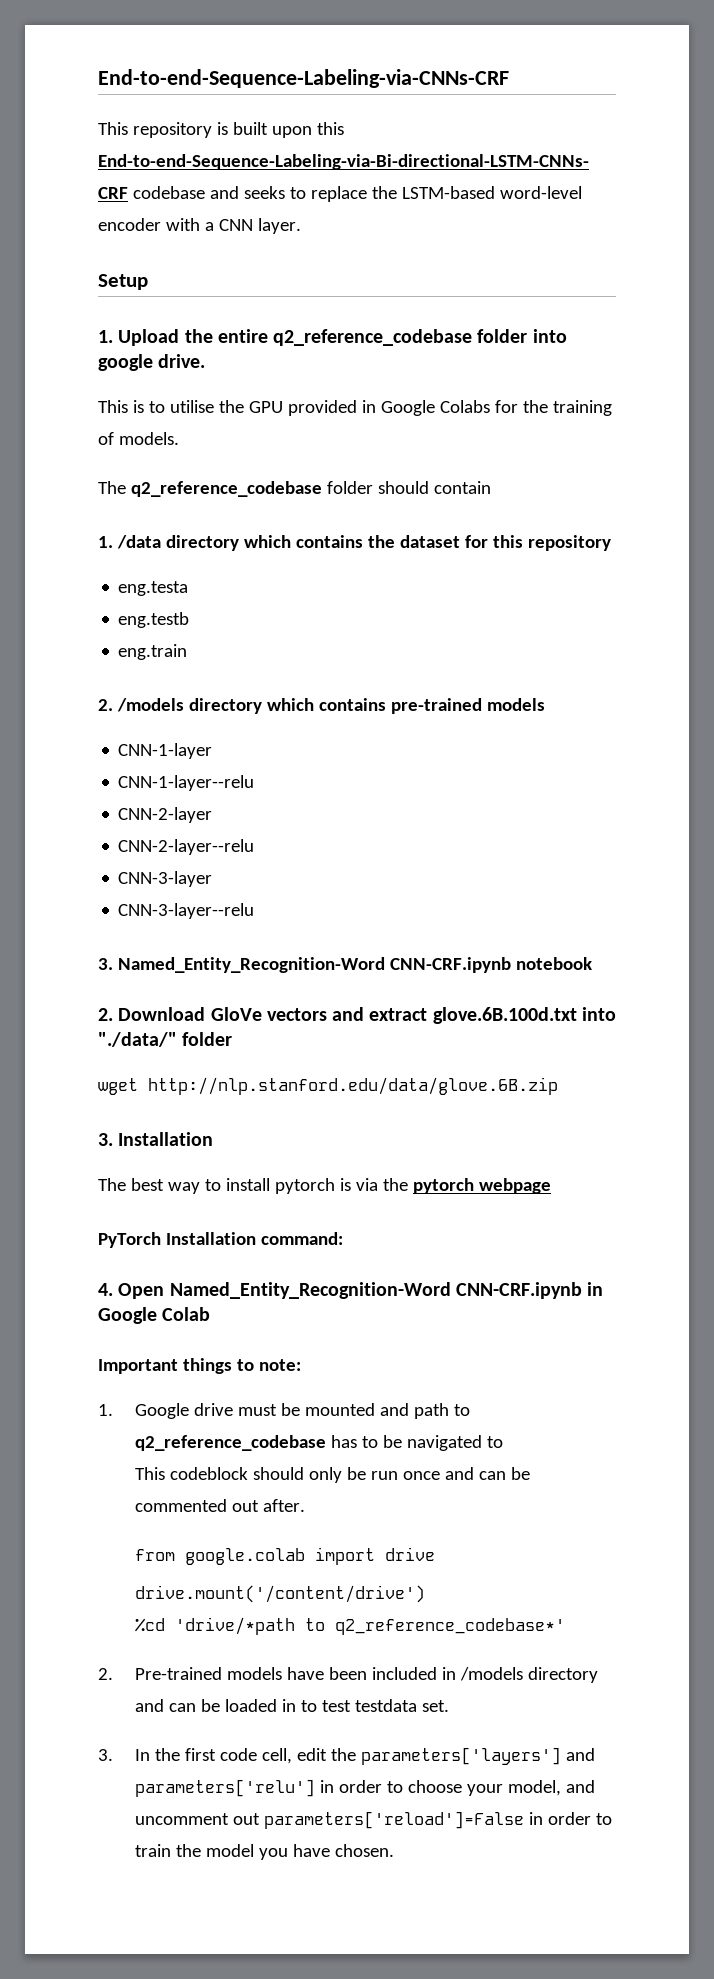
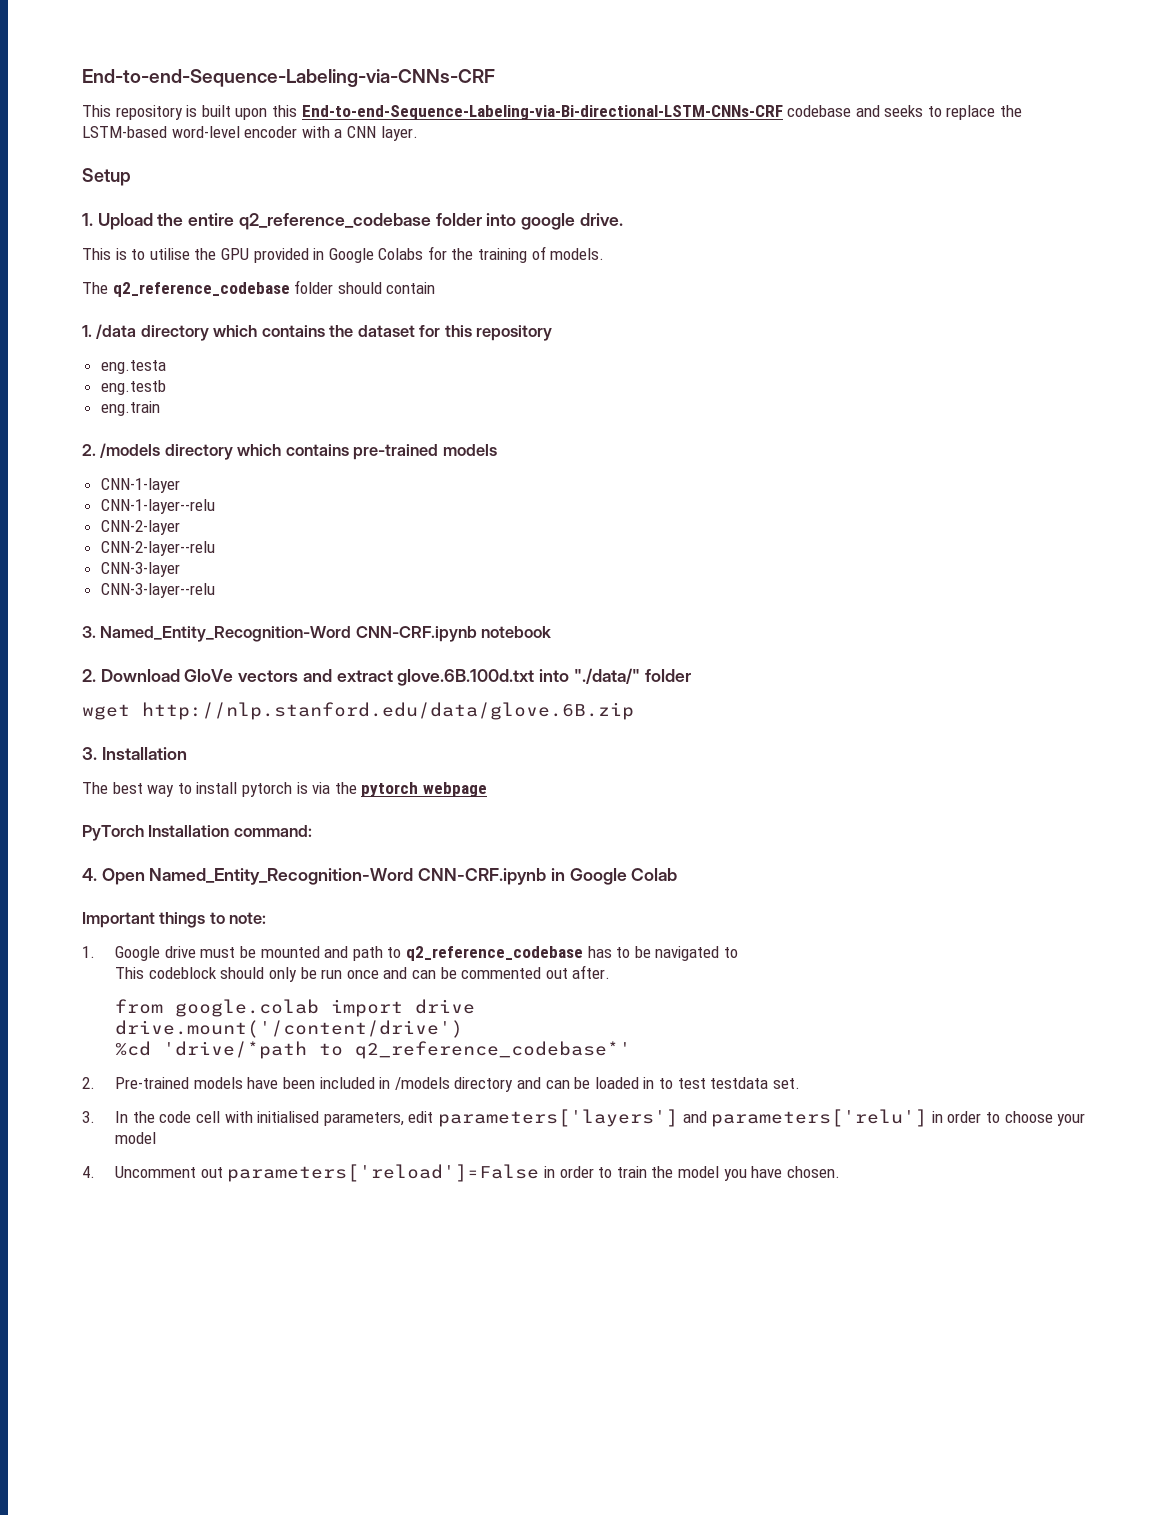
- 3. In the first code cell, edit the parameters['layers'] and parameters['relu'] in order to choose your model, and uncomment out parameters['reload']=False in order to train the model you have chosen.
+ 3. In the code cell with initialised parameters, edit parameters['layers'] and parameters['relu'] in order to choose your model
+ 4. Uncomment out parameters['reload']=False in order to train the model you have chosen.

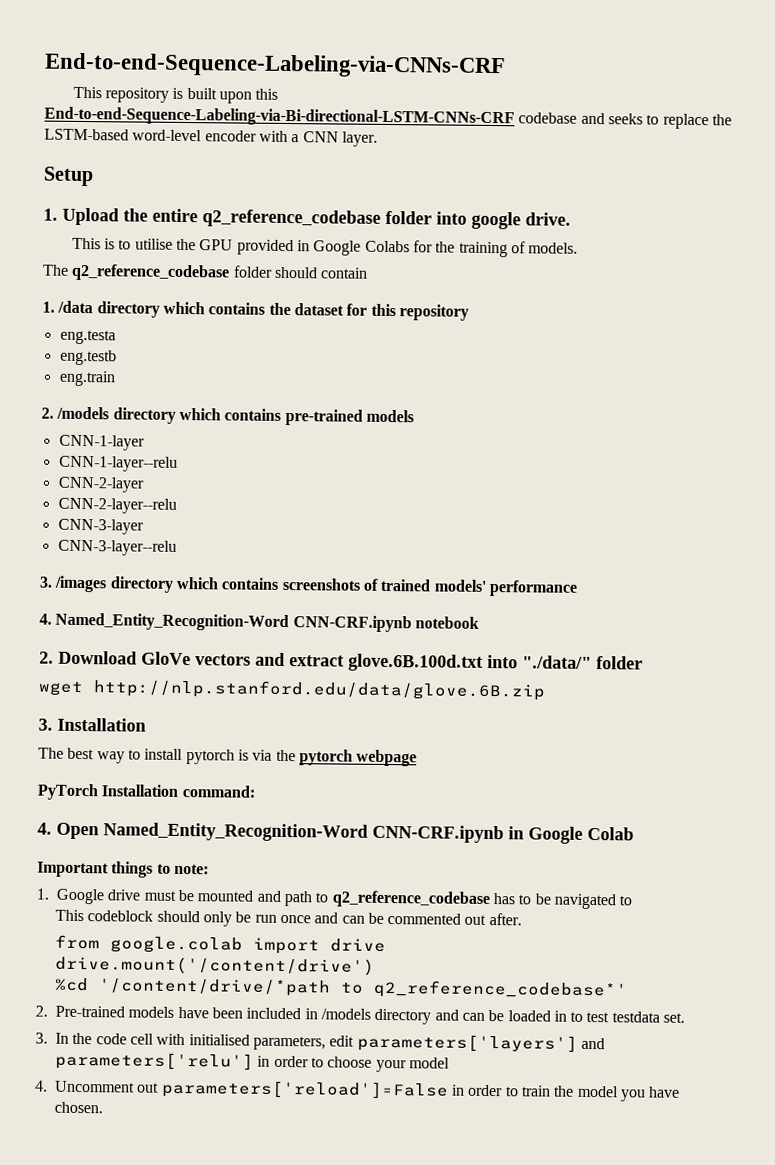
- 3. Named_Entity_Recognition-Word CNN-CRF.ipynb notebook
+ 3. /images directory which contains screenshots of trained models' performance
+ 4. Named_Entity_Recognition-Word CNN-CRF.ipynb notebook
- %cd 'drive/*path to q2_reference_codebase*'
+ %cd '/content/drive/*path to q2_reference_codebase*'

